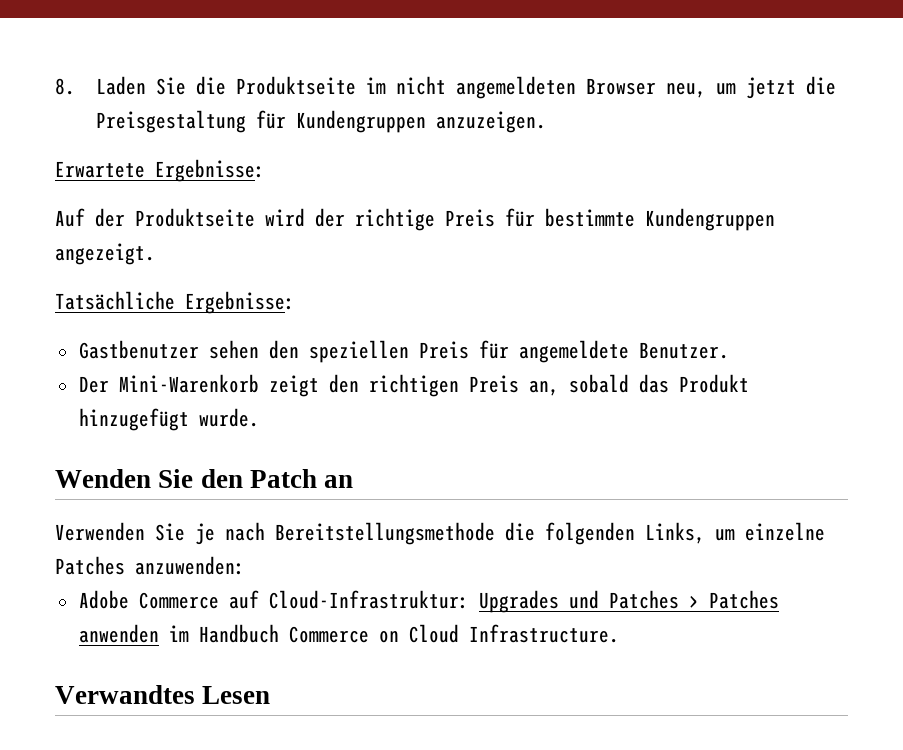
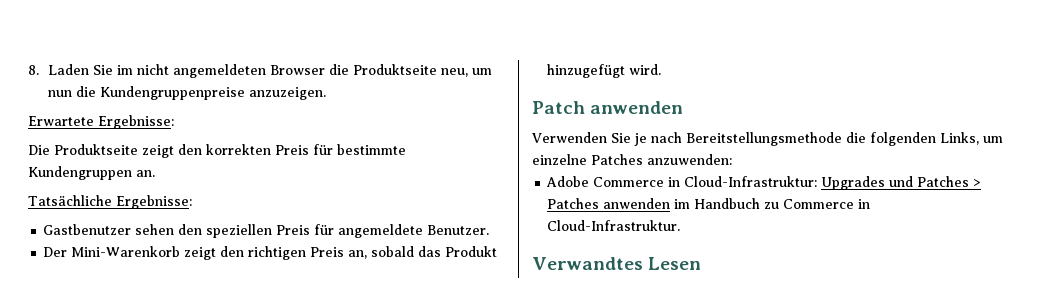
- 8. Laden Sie die Produktseite im nicht angemeldeten Browser neu, um jetzt die Preisgestaltung für Kundengruppen anzuzeigen.
+ 8. Laden Sie im nicht angemeldeten Browser die Produktseite neu, um nun die Kundengruppenpreise anzuzeigen.
  Erwartete Ergebnisse:
- Auf der Produktseite wird der richtige Preis für bestimmte Kundengruppen angezeigt.
+ Die Produktseite zeigt den korrekten Preis für bestimmte Kundengruppen an.
- Der Mini-Warenkorb zeigt den richtigen Preis an, sobald das Produkt hinzugefügt wurde.
- Wenden Sie den Patch an
+ Der Mini-Warenkorb zeigt den richtigen Preis an, sobald das Produkt hinzugefügt wird.
+ Patch anwenden
- Adobe Commerce auf Cloud-Infrastruktur: Upgrades und Patches > Patches anwenden im Handbuch Commerce on Cloud Infrastructure.
+ Adobe Commerce in Cloud-Infrastruktur: Upgrades und Patches > Patches anwenden im Handbuch zu Commerce in Cloud-Infrastruktur.

